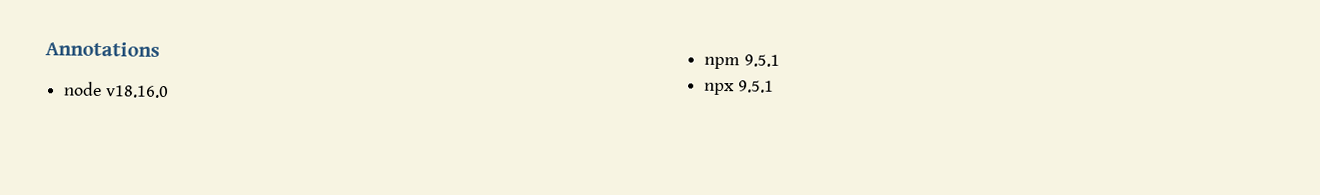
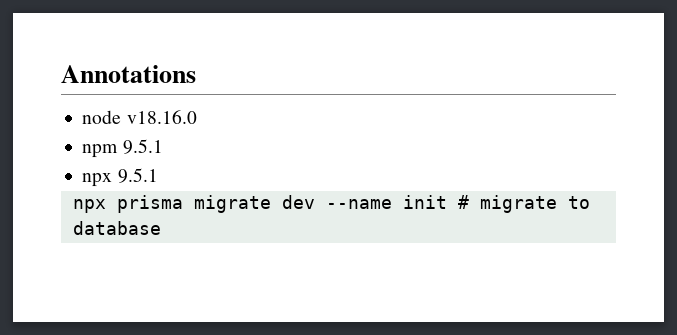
+ npx prisma migrate dev --name init # migrate to database

